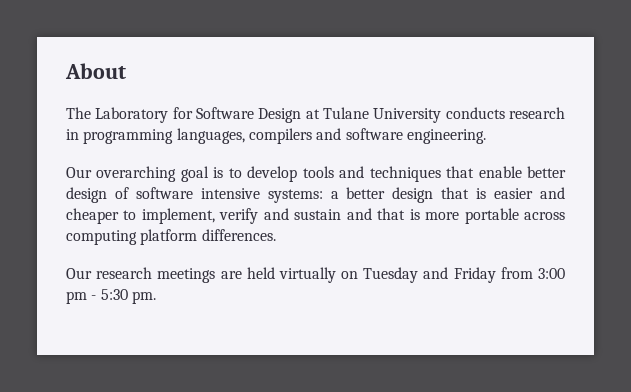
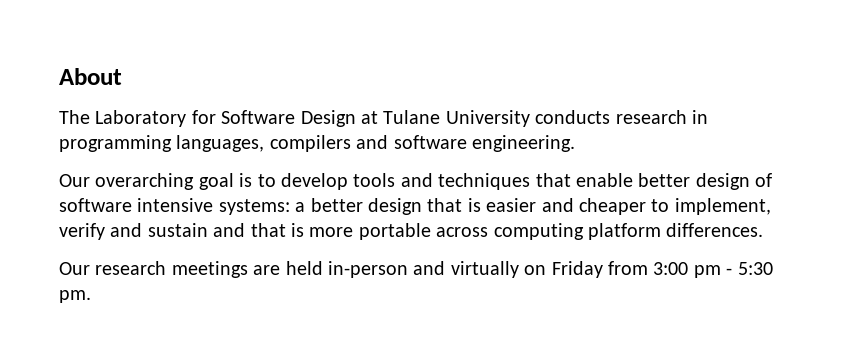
- Our research meetings are held virtually on Tuesday and Friday from 3:00 pm - 5:30 pm.
+ Our research meetings are held in-person and virtually on Friday from 3:00 pm - 5:30 pm.

